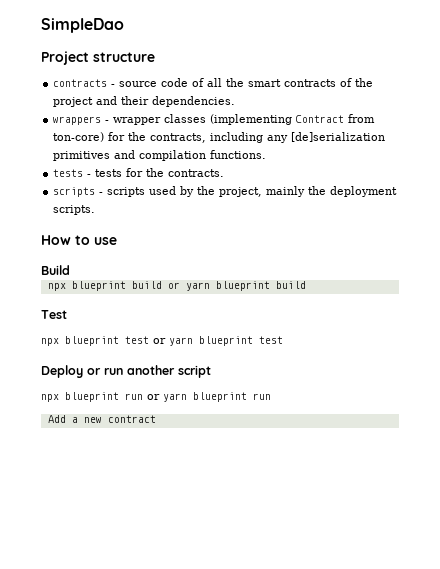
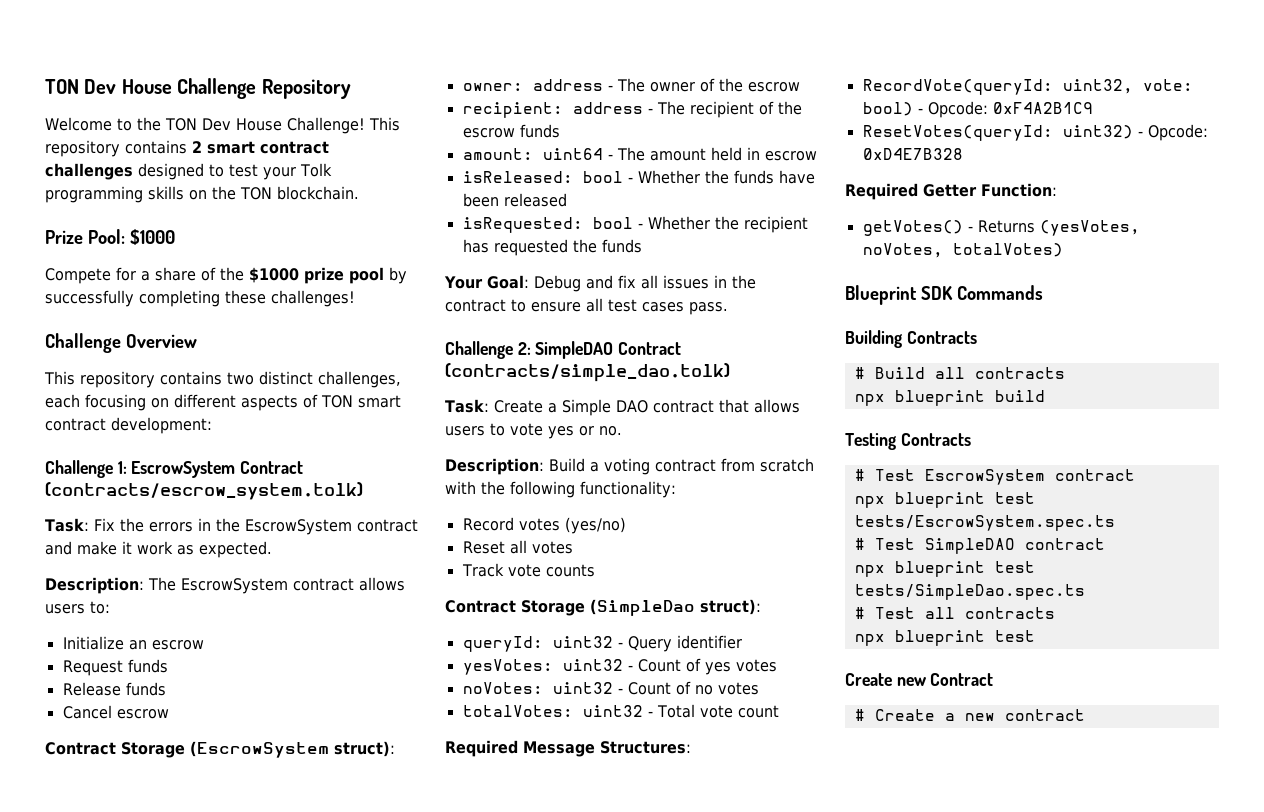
- SimpleDao
- Project structure
- contracts - source code of all the smart contracts of the project and their dependencies.
- wrappers - wrapper classes (implementing Contract from ton-core) for the contracts, including any [de]serialization primitives and compilation functions.
- tests - tests for the contracts.
- scripts - scripts used by the project, mainly the deployment scripts.
- How to use
- Build
+ TON Dev House Challenge Repository
+ Welcome to the TON Dev House Challenge! This repository contains 2 smart contract challenges designed to test your Tolk programming skills on the TON blockchain.
+ Prize Pool: $1000
+ Compete for a share of the $1000 prize pool by successfully completing these challenges!
+ Challenge Overview
+ This repository contains two distinct challenges, each focusing on different aspects of TON smart contract development:
+ Challenge 1: EscrowSystem Contract (contracts/escrow_system.tolk)
+ Task: Fix the errors in the EscrowSystem contract and make it work as expected.
+ Description: The EscrowSystem contract allows users to:
+ Initialize an escrow
+ Request funds
+ Release funds
+ Cancel escrow
+ Contract Storage (EscrowSystem struct):
+ owner: address - The owner of the escrow
+ recipient: address - The recipient of the escrow funds
+ amount: uint64 - The amount held in escrow
+ isReleased: bool - Whether the funds have been released
+ isRequested: bool - Whether the recipient has requested the funds
+ Your Goal: Debug and fix all issues in the contract to ensure all test cases pass.
+ Challenge 2: SimpleDAO Contract (contracts/simple_dao.tolk)
+ Task: Create a Simple DAO contract that allows users to vote yes or no.
+ Description: Build a voting contract from scratch with the following functionality:
+ Record votes (yes/no)
+ Reset all votes
+ Track vote counts
+ Contract Storage (SimpleDao struct):
+ queryId: uint32 - Query identifier
+ yesVotes: uint32 - Count of yes votes
+ noVotes: uint32 - Count of no votes
+ totalVotes: uint32 - Total vote count
+ Required Message Structures:
+ RecordVote(queryId: uint32, vote: bool) - Opcode: 0xF4A2B1C9
+ ResetVotes(queryId: uint32) - Opcode: 0xD4E7B328
+ Required Getter Function:
+ getVotes() - Returns (yesVotes, noVotes, totalVotes)
+ Blueprint SDK Commands
+ Building Contracts
+ # Build all contracts
- npx blueprint build or yarn blueprint build
- Test
- npx blueprint test or yarn blueprint test
- Deploy or run another script
- npx blueprint run or yarn blueprint run
- Add a new contract
+ npx blueprint build
+ Testing Contracts
+ # Test EscrowSystem contract
+ npx blueprint test tests/EscrowSystem.spec.ts
+ # Test SimpleDAO contract
+ npx blueprint test tests/SimpleDao.spec.ts
+ # Test all contracts
+ npx blueprint test
+ Create new Contract
+ # Create a new contract

